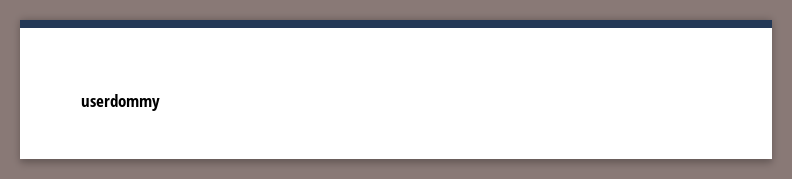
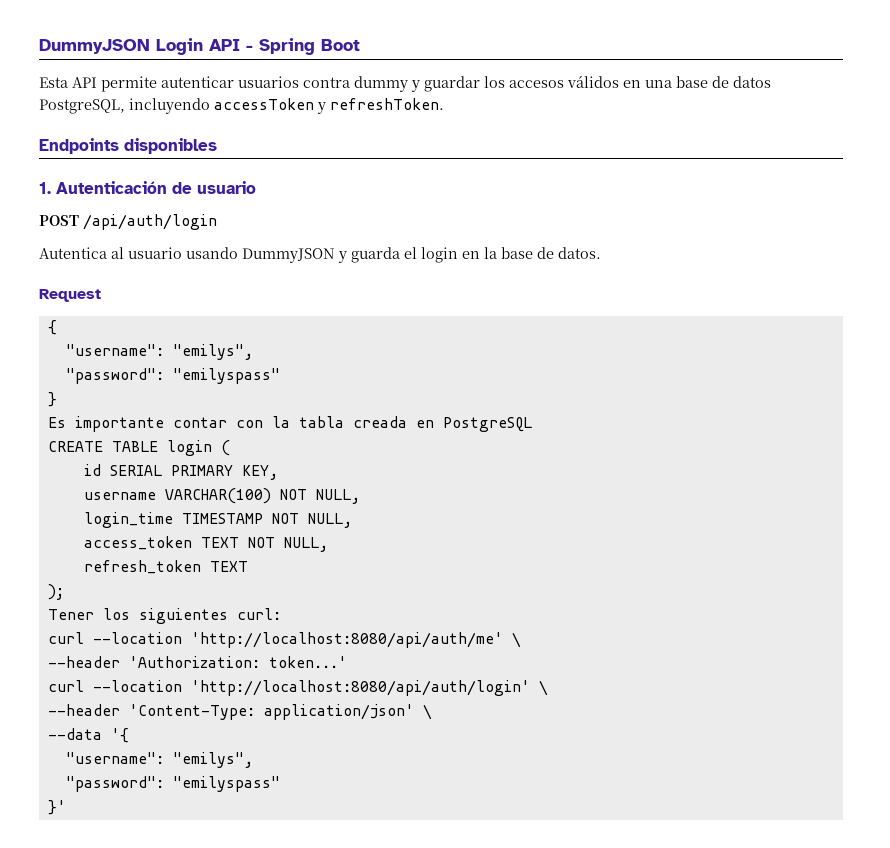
- userdommy
+ DummyJSON Login API - Spring Boot
+ Esta API permite autenticar usuarios contra dummy y guardar los accesos válidos en una base de datos PostgreSQL, incluyendo accessToken y refreshToken.
+ Endpoints disponibles
+ 1. Autenticación de usuario
+ POST /api/auth/login
+ Autentica al usuario usando DummyJSON y guarda el login en la base de datos.
+ Request
+ {
+ "username": "emilys",
+ "password": "emilyspass"
+ }
+ Es importante contar con la tabla creada en PostgreSQL
+ CREATE TABLE login (
+ id SERIAL PRIMARY KEY,
+ username VARCHAR(100) NOT NULL,
+ login_time TIMESTAMP NOT NULL,
+ access_token TEXT NOT NULL,
+ refresh_token TEXT
+ );
+ Tener los siguientes curl:
+ curl --location 'http://localhost:8080/api/auth/me' \
+ --header 'Authorization: token...'
+ curl --location 'http://localhost:8080/api/auth/login' \
+ --header 'Content-Type: application/json' \
+ --data '{
+ "username": "emilys",
+ "password": "emilyspass"
+ }'

